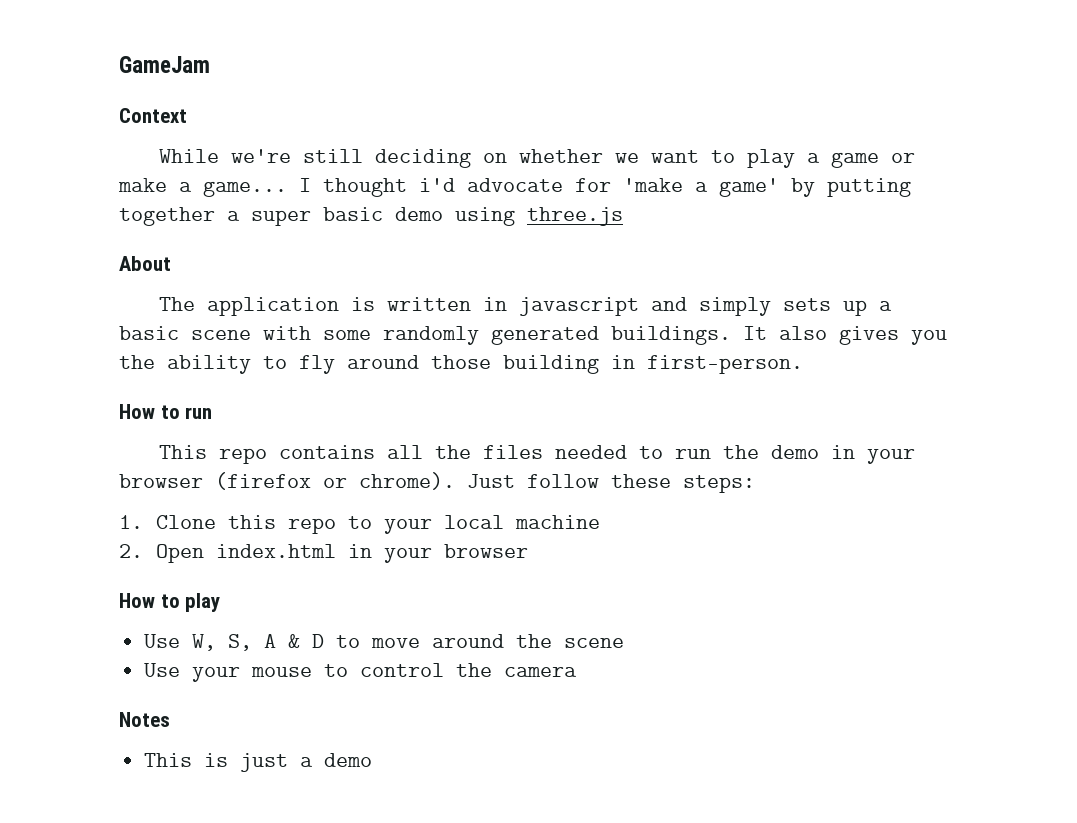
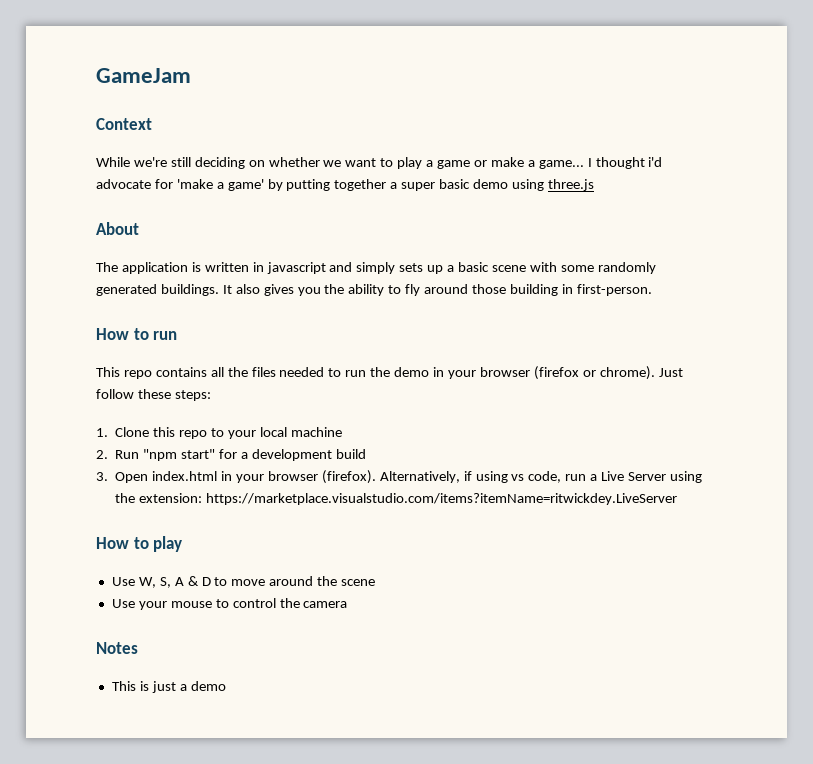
- 2. Open index.html in your browser
+ 2. Run "npm start" for a development build
+ 3. Open index.html in your browser (firefox). Alternatively, if using vs code, run a Live Server using the extension: https://marketplace.visualstudio.com/items?itemName=ritwickdey.LiveServer

